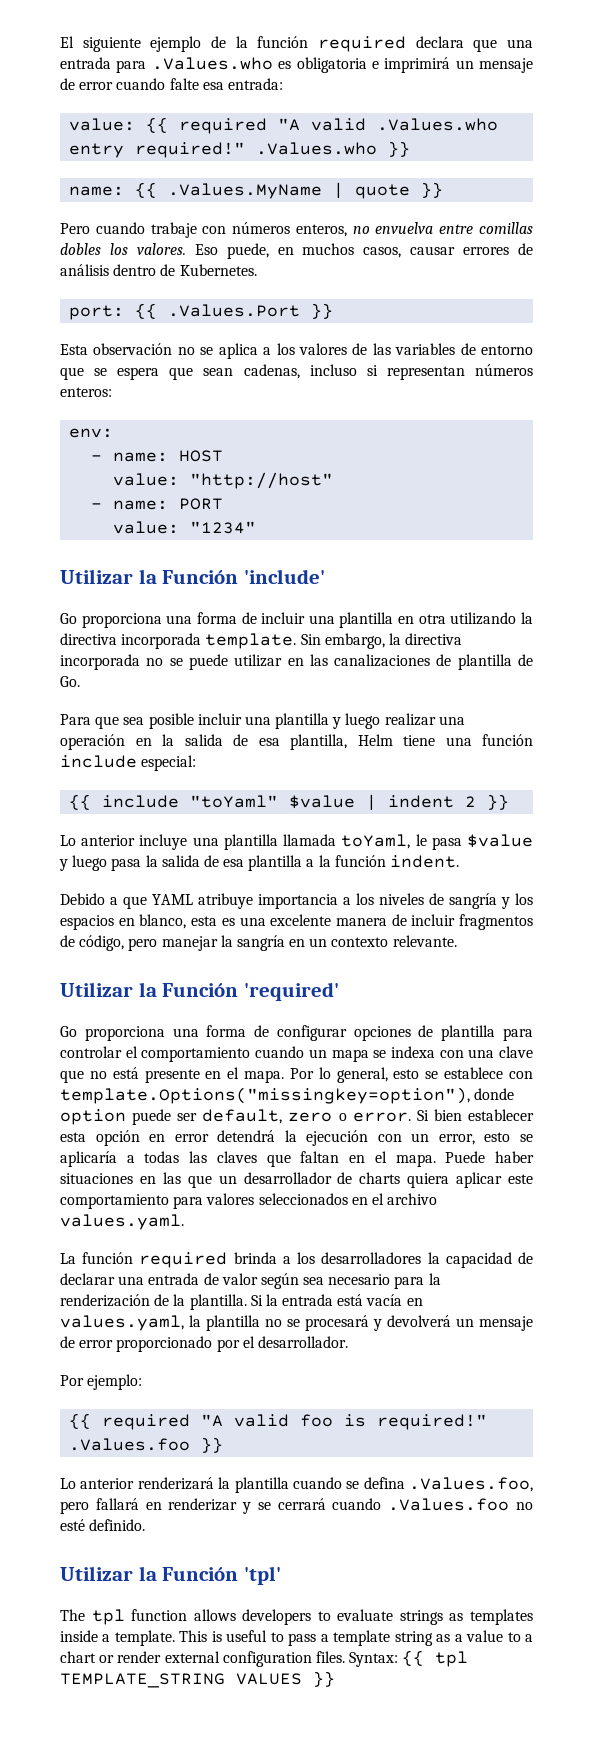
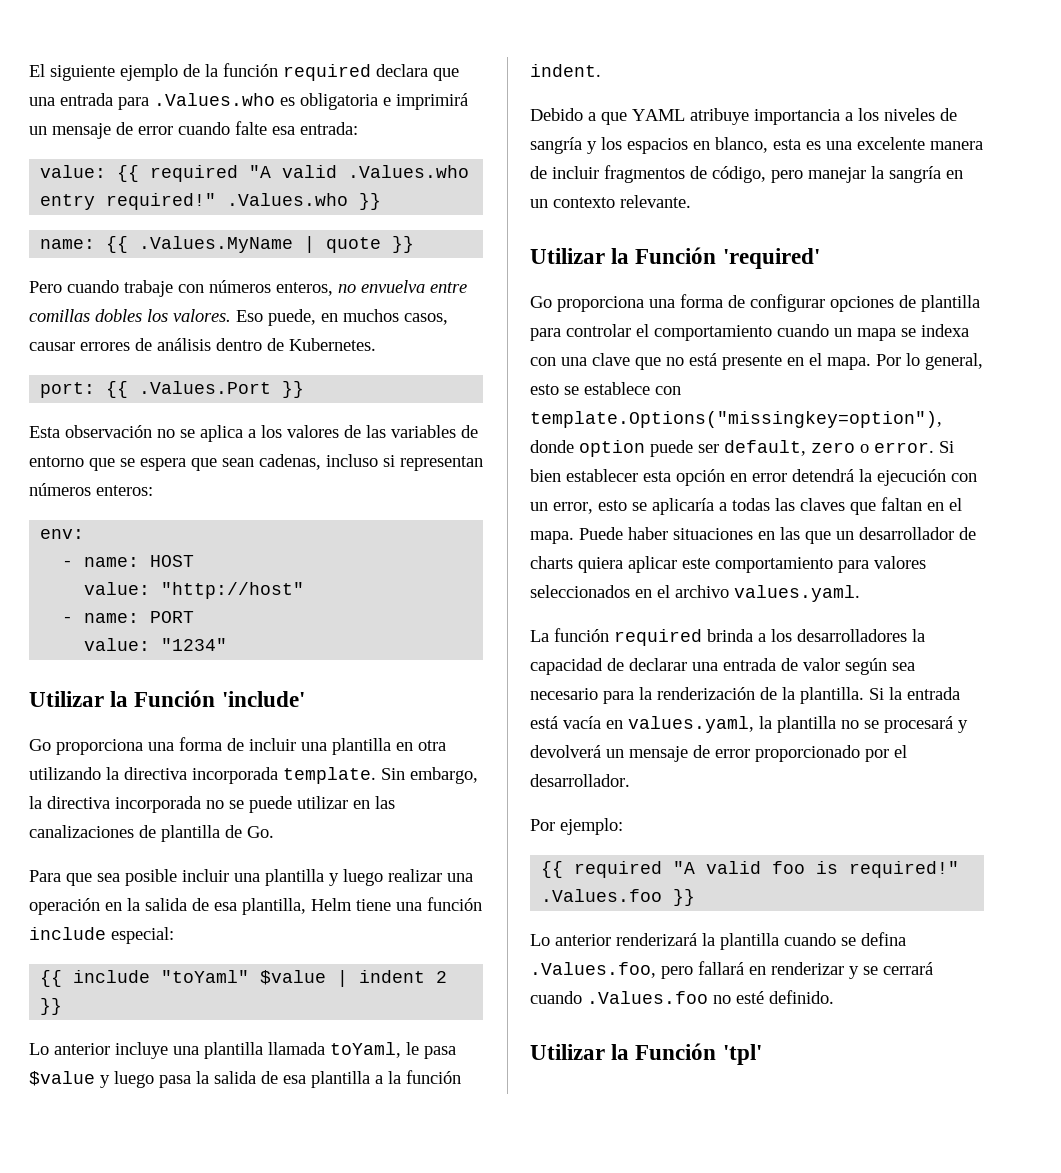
- The tpl function allows developers to evaluate strings as templates inside a template. This is useful to pass a template string as a value to a chart or render external configuration files. Syntax: {{ tpl TEMPLATE_STRING VALUES }}

